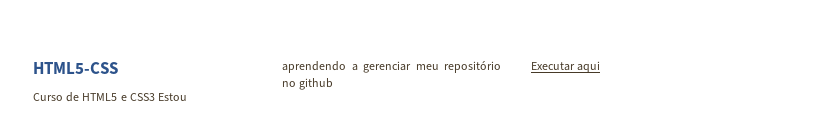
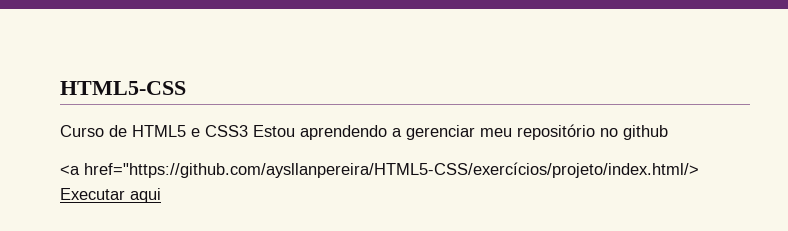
- Executar aqui
+ <a href="https://github.com/aysllanpereira/HTML5-CSS/exercícios/projeto/index.html/> Executar aqui

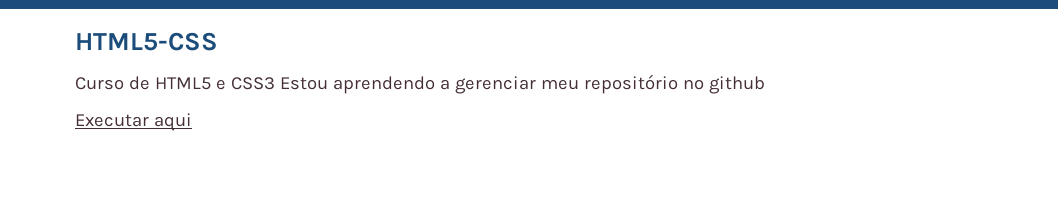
- <a href="https://github.com/aysllanpereira/HTML5-CSS/exercícios/projeto/index.html/> Executar aqui
+ Executar aqui

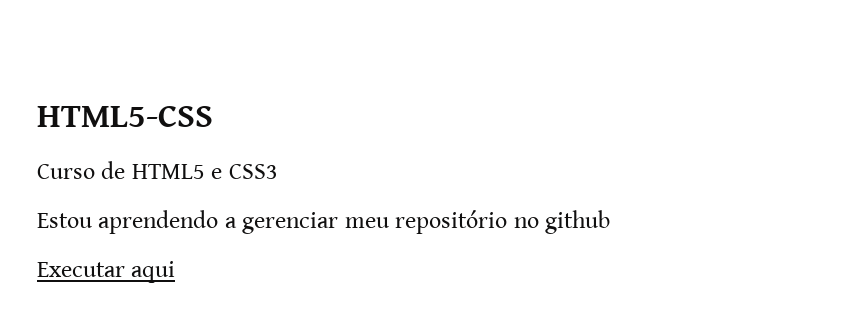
- Curso de HTML5 e CSS3 Estou aprendendo a gerenciar meu repositório no github
+ Curso de HTML5 e CSS3
+ Estou aprendendo a gerenciar meu repositório no github

